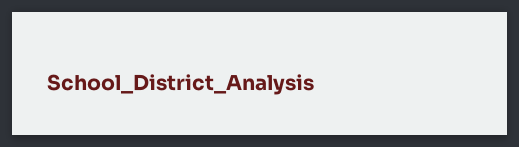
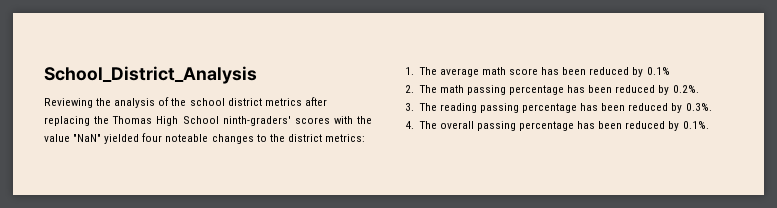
+ Reviewing the analysis of the school district metrics after replacing the Thomas High School ninth-graders' scores with the value "NaN" yielded four noteable changes to the district metrics:
+ 1. The average math score has been reduced by 0.1%
+ 2. The math passing percentage has been reduced by 0.2%.
+ 3. The reading passing percentage has been reduced by 0.3%.
+ 4. The overall passing percentage has been reduced by 0.1%.

